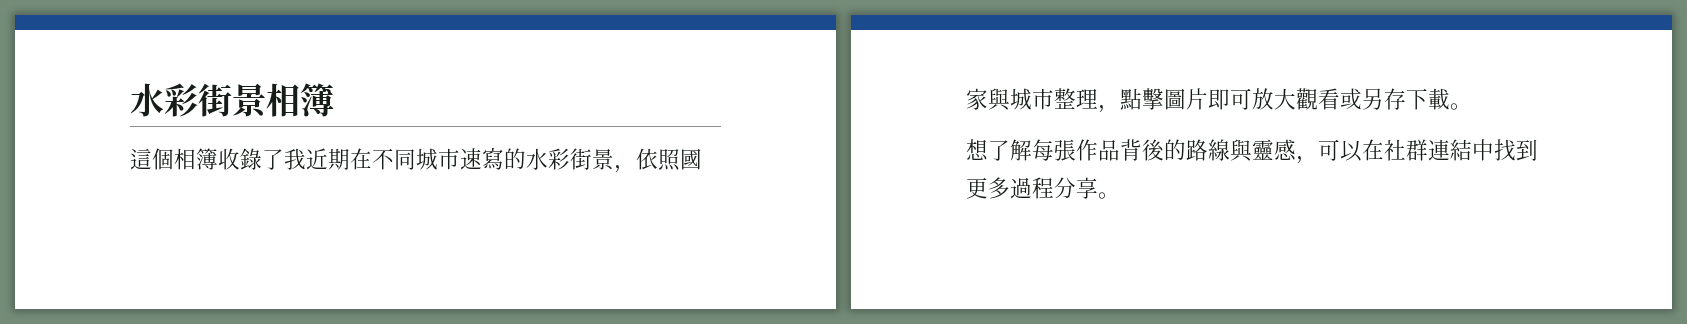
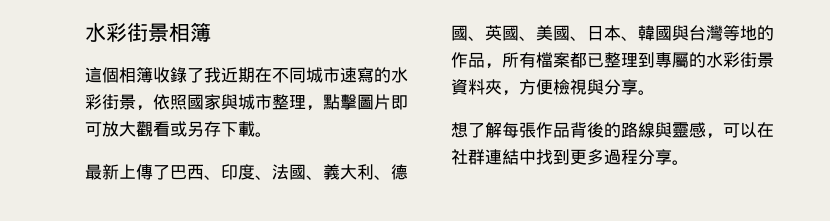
+ 最新上傳了巴西、印度、法國、義大利、德國、英國、美國、日本、韓國與台灣等地的作品，所有檔案都已整理到專屬的水彩街景資料夾，方便檢視與分享。

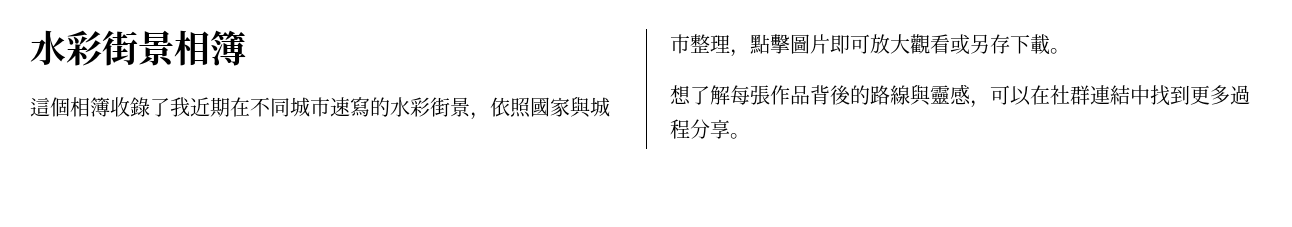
- 最新上傳了巴西、印度、法國、義大利、德國、英國、美國、日本、韓國與台灣等地的作品，所有檔案都已整理到專屬的水彩街景資料夾，方便檢視與分享。

